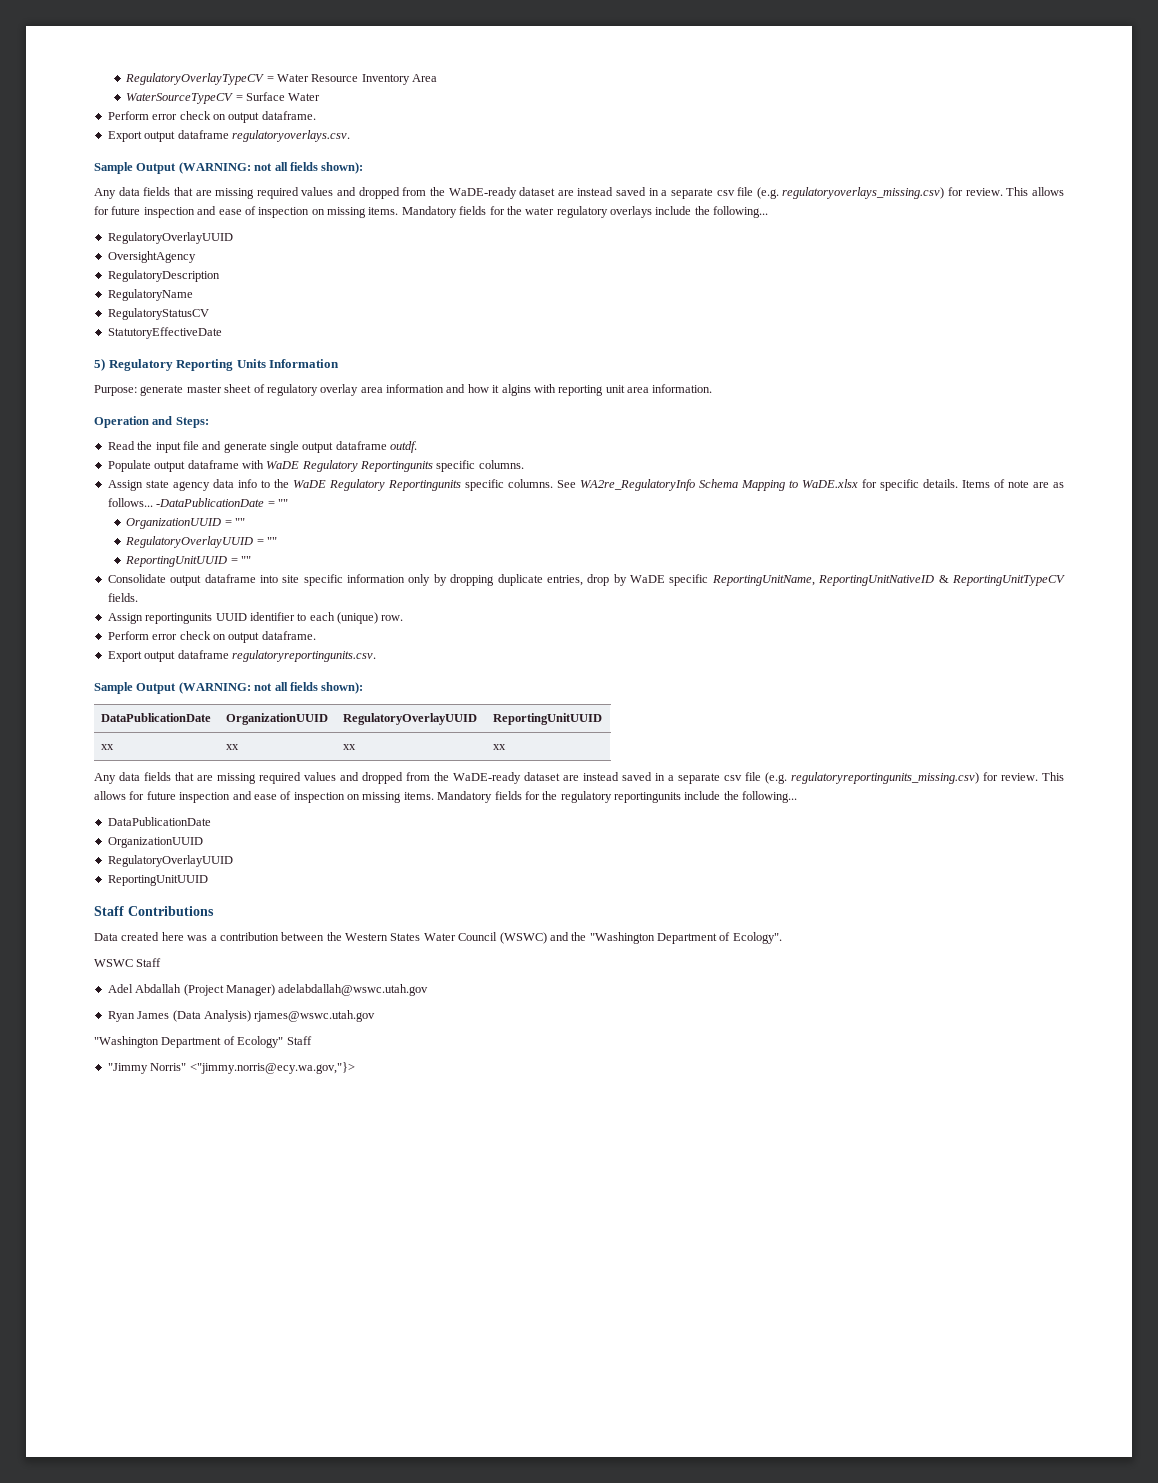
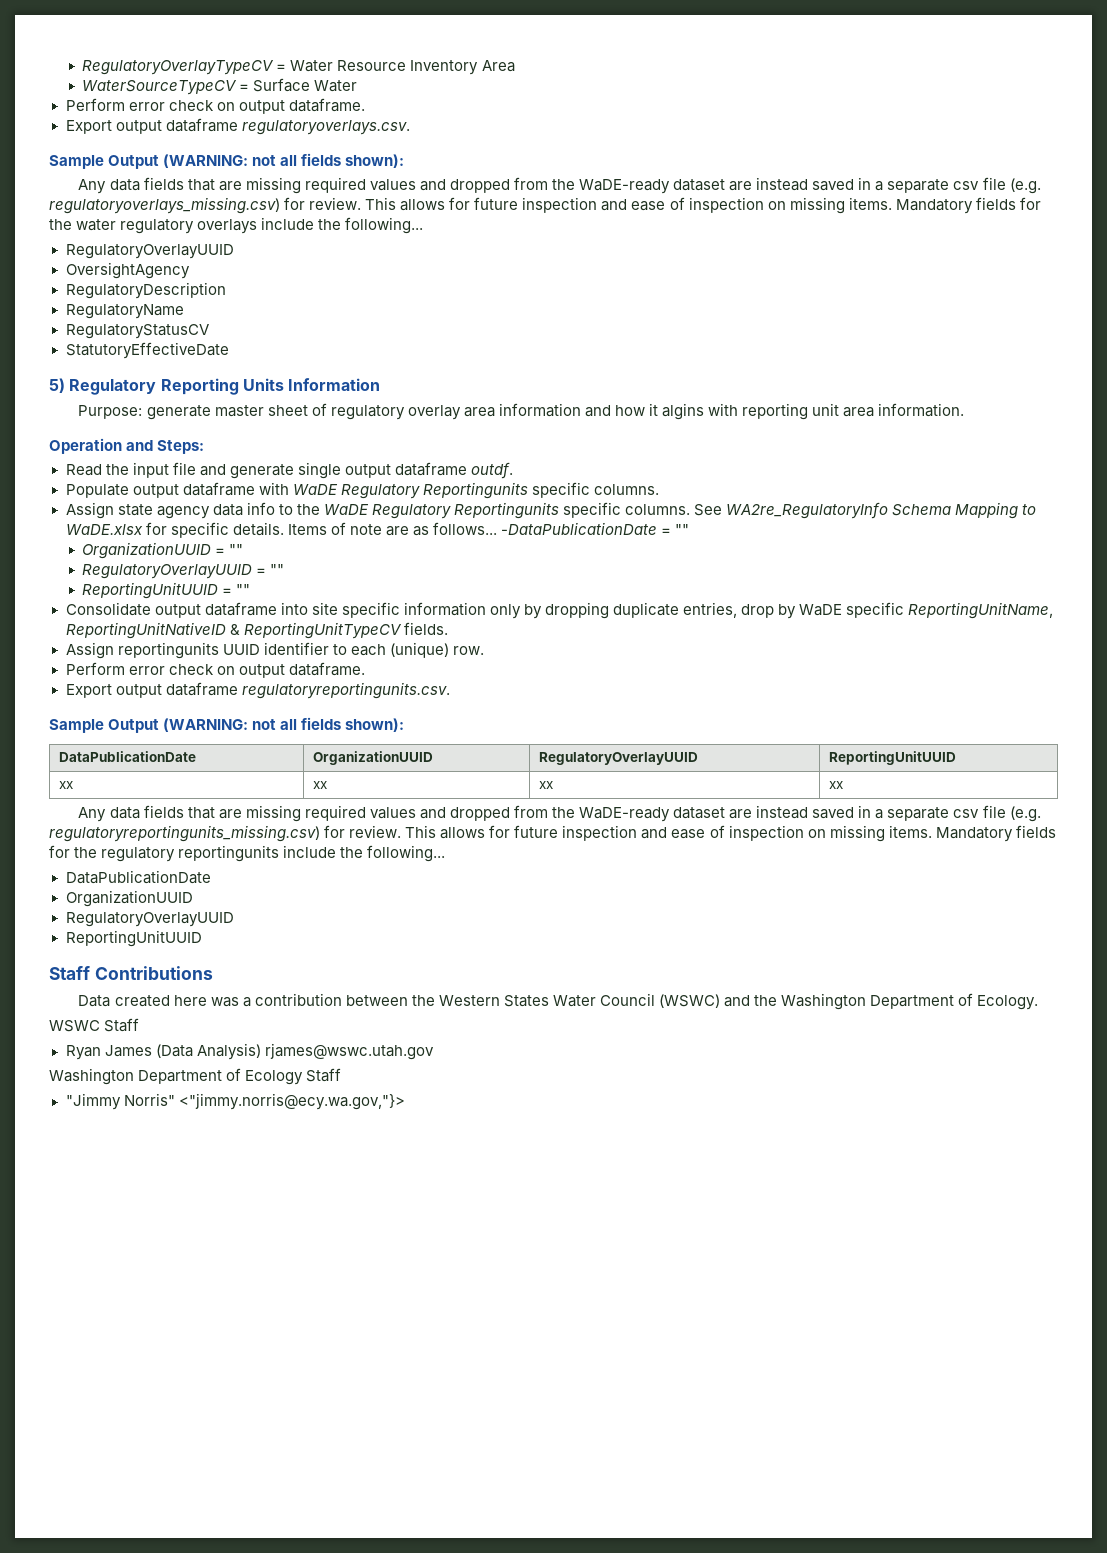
- Data created here was a contribution between the Western States Water Council (WSWC) and the "Washington Department of Ecology".
+ Data created here was a contribution between the Western States Water Council (WSWC) and the Washington Department of Ecology.
- Adel Abdallah (Project Manager) adelabdallah@wswc.utah.gov
- "Washington Department of Ecology" Staff
+ Washington Department of Ecology Staff

